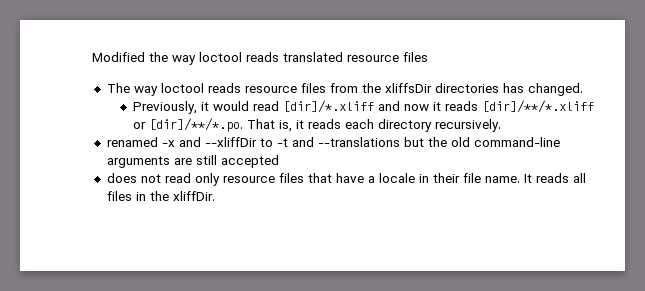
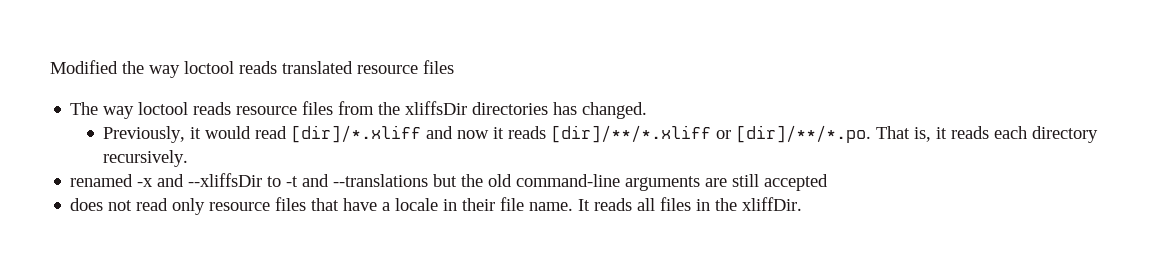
- renamed -x and --xliffDir to -t and --translations but the old command-line arguments are still accepted
+ renamed -x and --xliffsDir to -t and --translations but the old command-line arguments are still accepted

